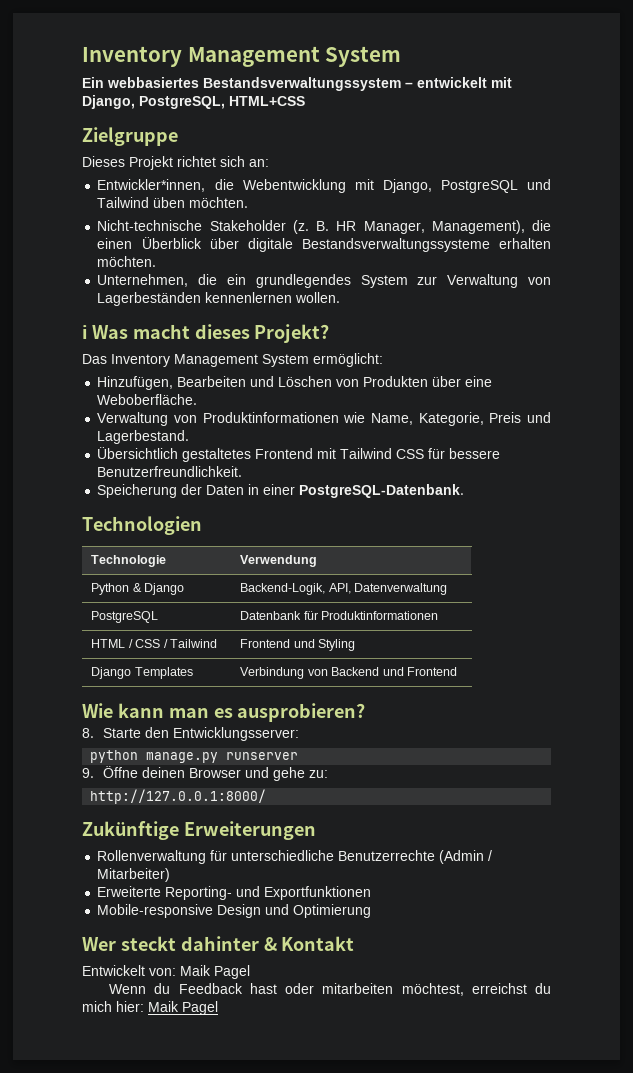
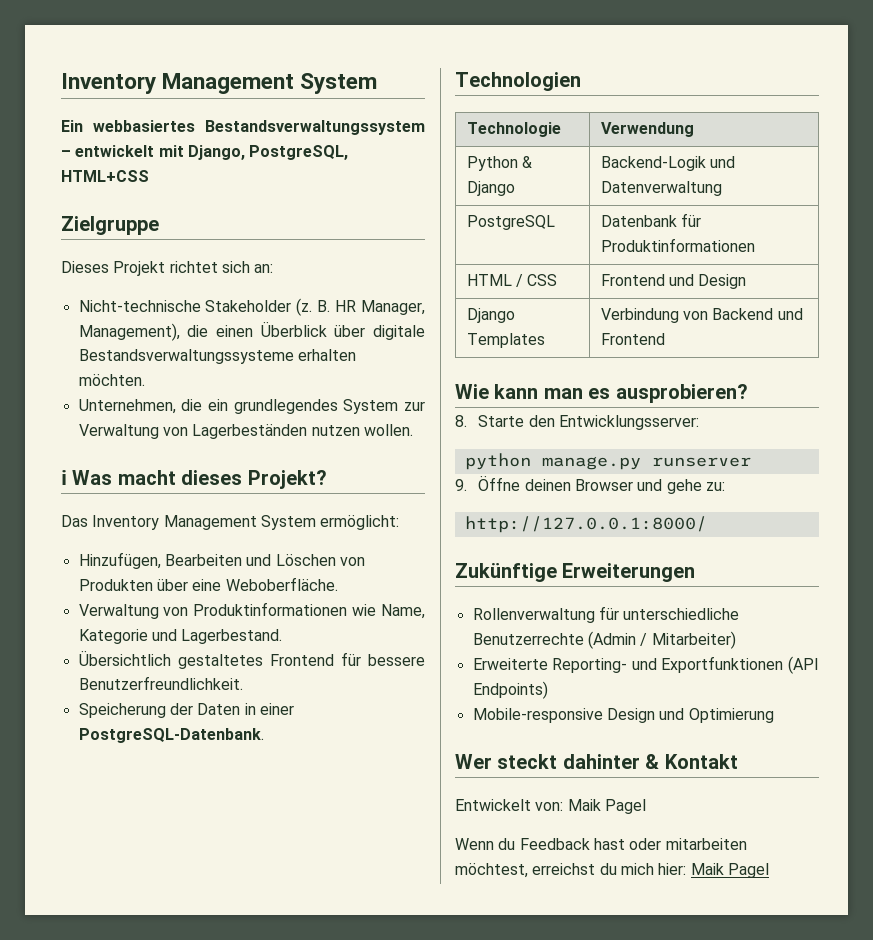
- Entwickler*innen, die Webentwicklung mit Django, PostgreSQL und Tailwind üben möchten.
- Unternehmen, die ein grundlegendes System zur Verwaltung von Lagerbeständen kennenlernen wollen.
+ Unternehmen, die ein grundlegendes System zur Verwaltung von Lagerbeständen nutzen wollen.
- Verwaltung von Produktinformationen wie Name, Kategorie, Preis und Lagerbestand.
+ Verwaltung von Produktinformationen wie Name, Kategorie und Lagerbestand.
- Übersichtlich gestaltetes Frontend mit Tailwind CSS für bessere Benutzerfreundlichkeit.
+ Übersichtlich gestaltetes Frontend für bessere Benutzerfreundlichkeit.
- Python & Django | Backend-Logik, API, Datenverwaltung
+ Python & Django | Backend-Logik und Datenverwaltung
- HTML / CSS / Tailwind | Frontend und Styling
+ HTML / CSS | Frontend und Design
- Erweiterte Reporting- und Exportfunktionen
+ Erweiterte Reporting- und Exportfunktionen (API Endpoints)

